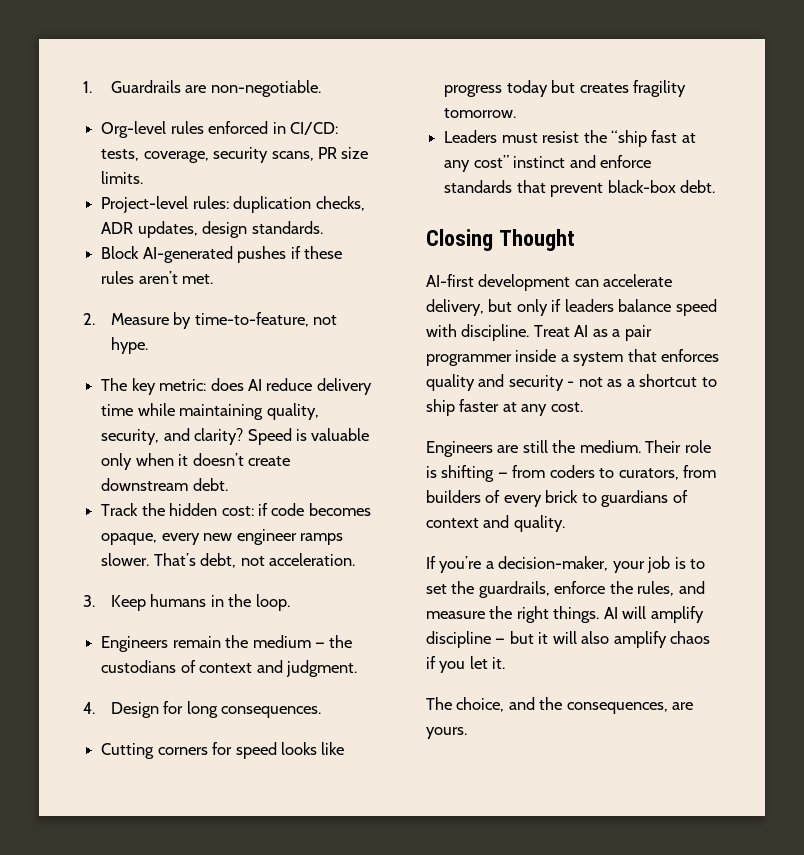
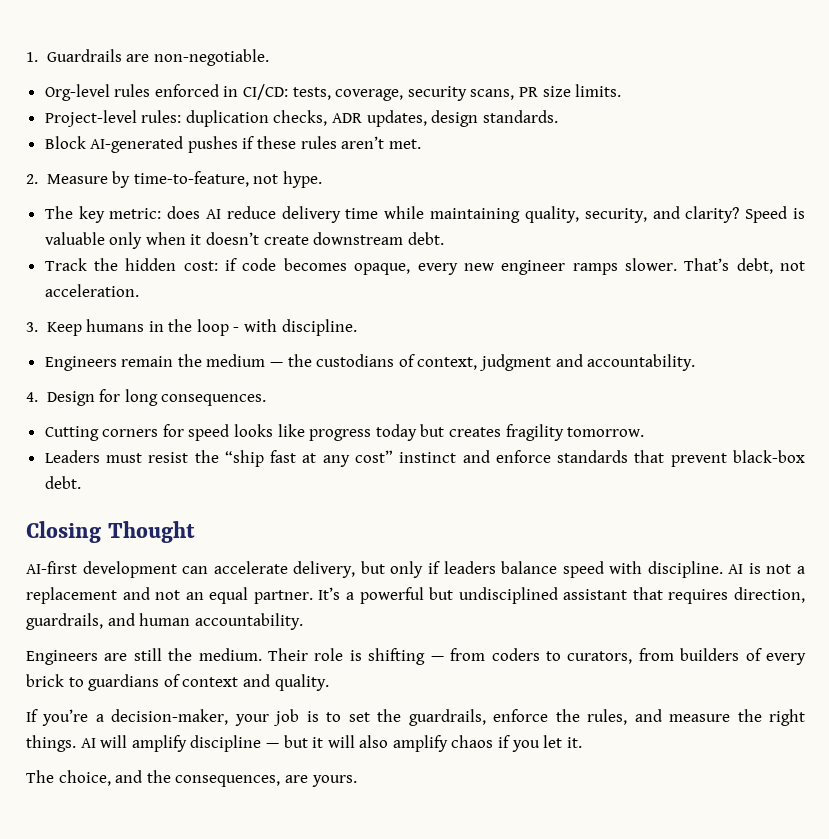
- 3. Keep humans in the loop.
+ 3. Keep humans in the loop - with discipline.
- Engineers remain the medium — the custodians of context and judgment.
+ Engineers remain the medium — the custodians of context, judgment and accountability.
- Treat AI as a pair programmer inside a system that enforces quality and security - not as a shortcut to ship faster at any cost.
+ AI is not a replacement and not an equal partner. It’s a powerful but undisciplined assistant that requires direction, guardrails, and human accountability.

